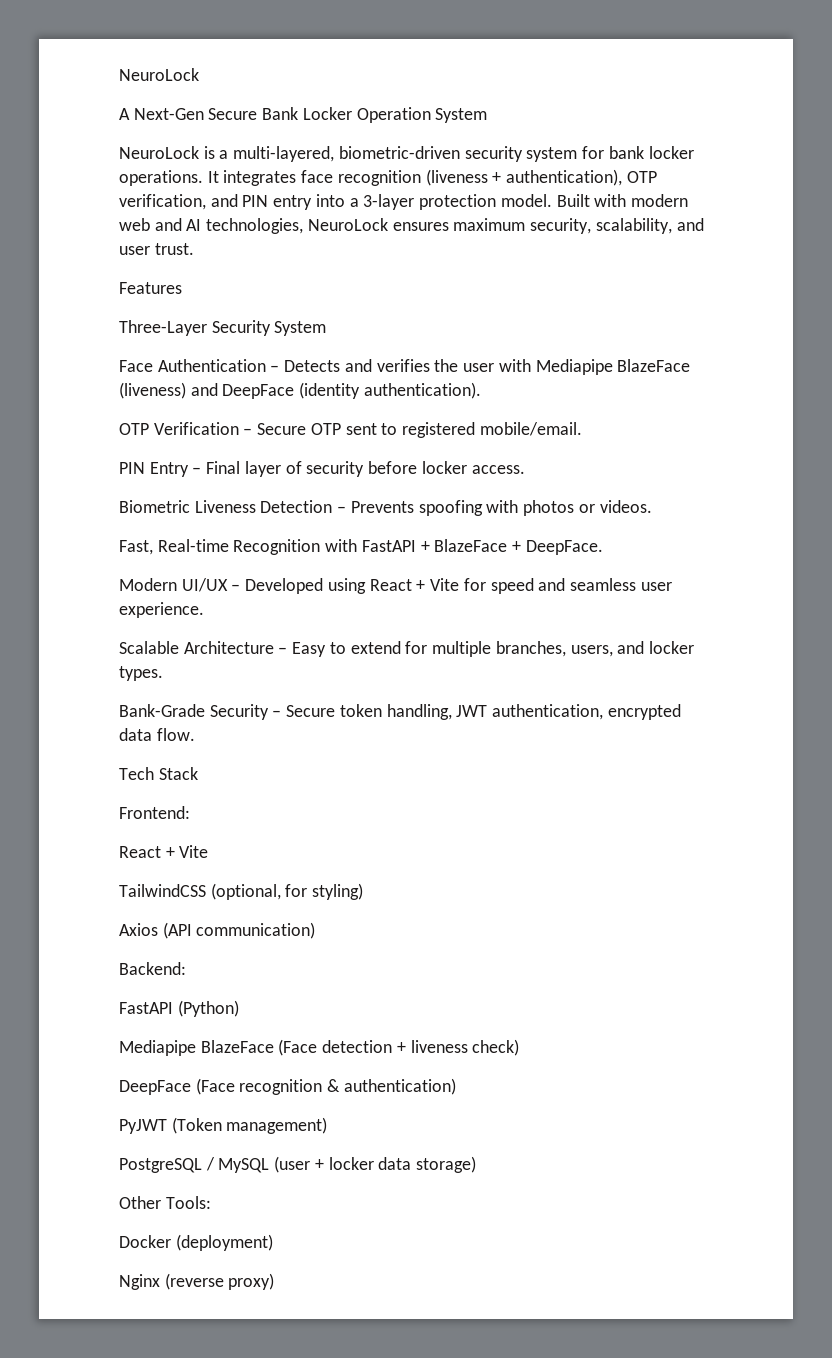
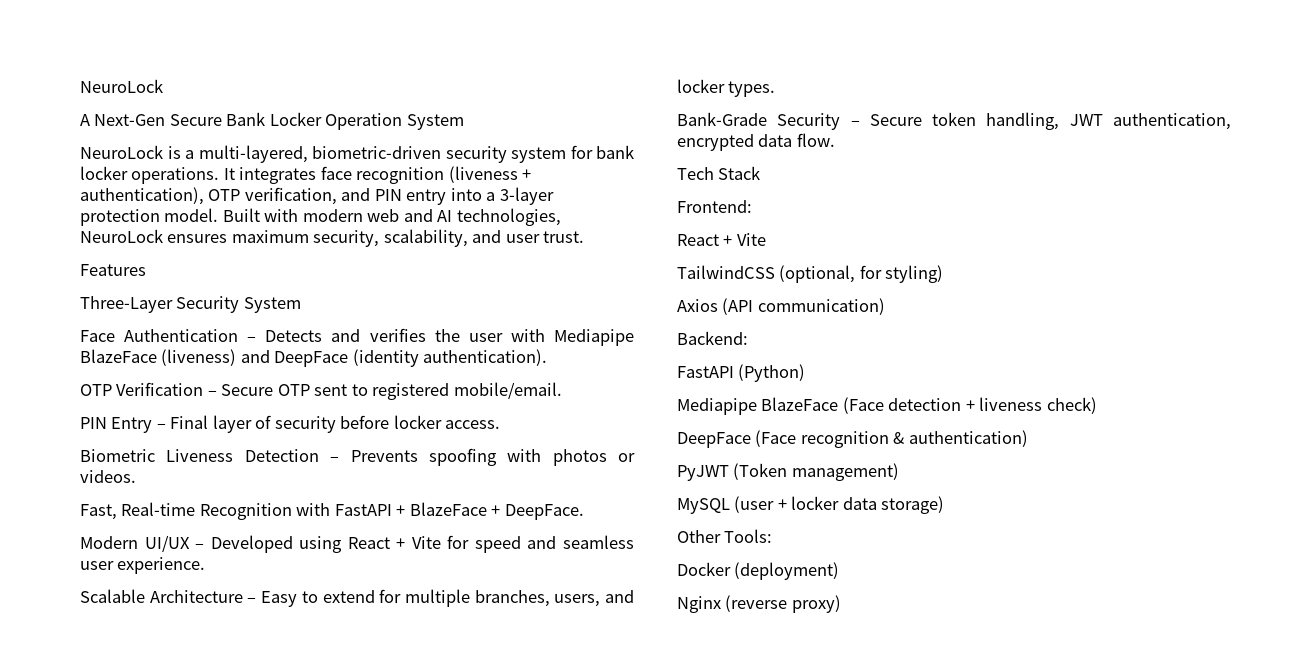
- PostgreSQL / MySQL (user + locker data storage)
+ MySQL (user + locker data storage)

